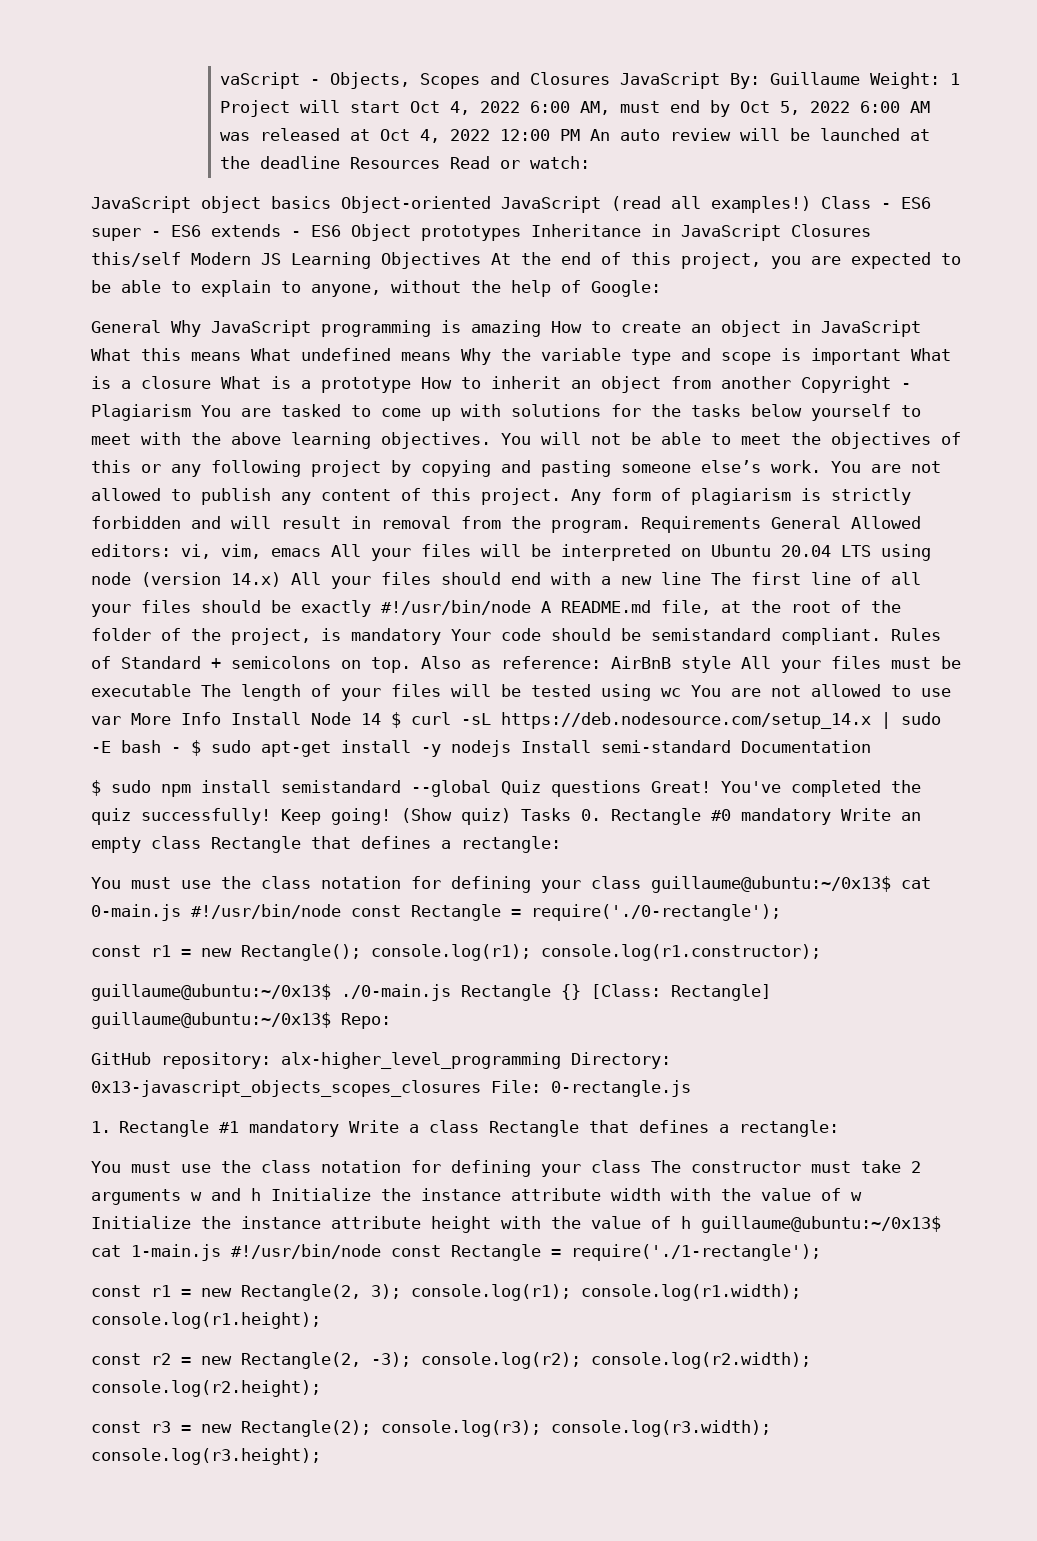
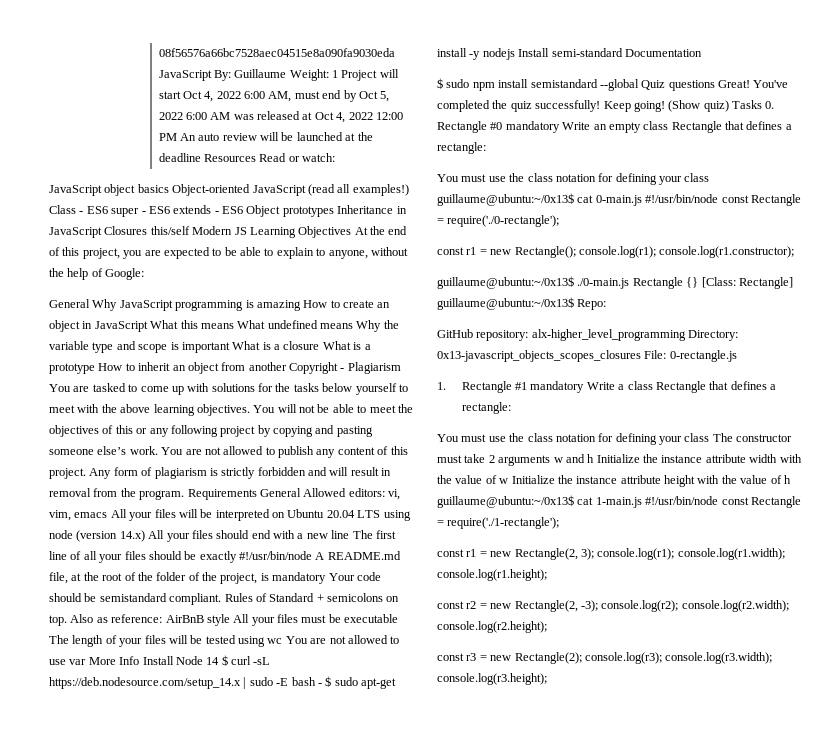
- vaScript - Objects, Scopes and Closures JavaScript By: Guillaume Weight: 1 Project will start Oct 4, 2022 6:00 AM, must end by Oct 5, 2022 6:00 AM was released at Oct 4, 2022 12:00 PM An auto review will be launched at the deadline Resources Read or watch:
+ 08f56576a66bc7528aec04515e8a090fa9030eda JavaScript By: Guillaume Weight: 1 Project will start Oct 4, 2022 6:00 AM, must end by Oct 5, 2022 6:00 AM was released at Oct 4, 2022 12:00 PM An auto review will be launched at the deadline Resources Read or watch:

